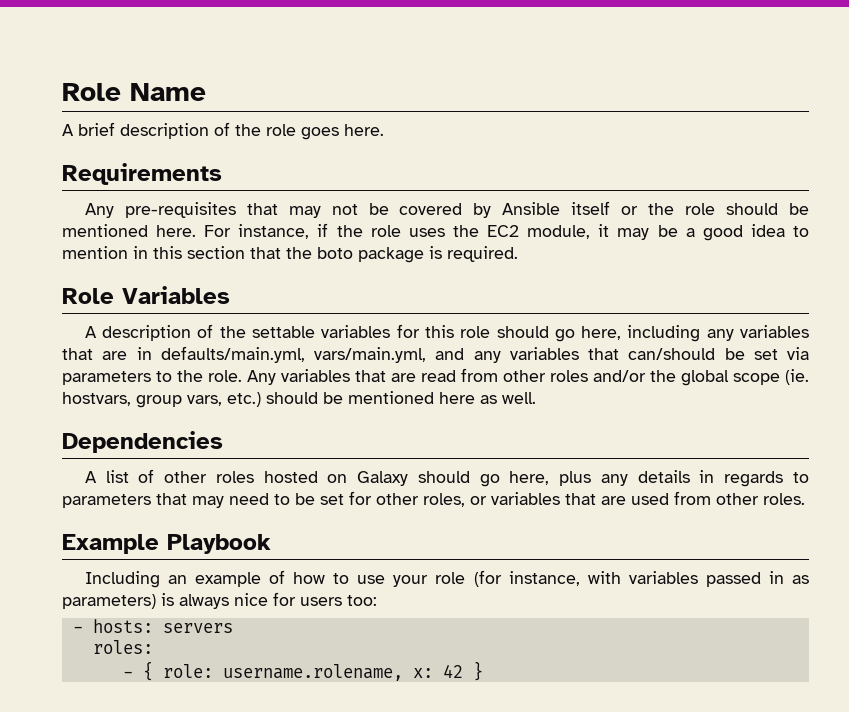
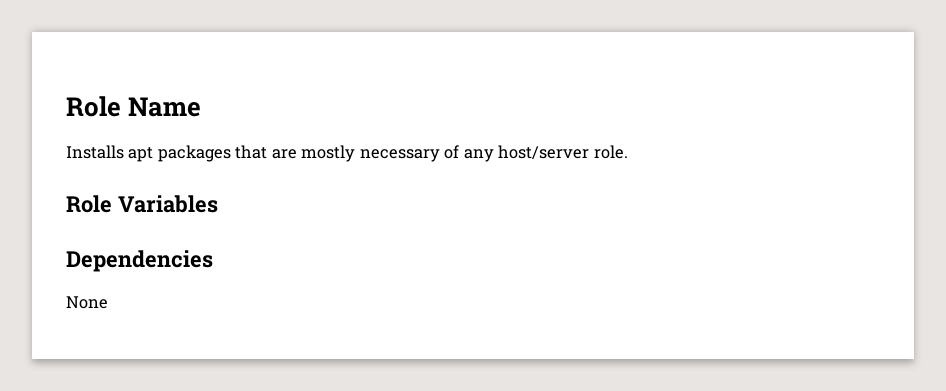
- A brief description of the role goes here.
- Requirements
- Any pre-requisites that may not be covered by Ansible itself or the role should be mentioned here. For instance, if the role uses the EC2 module, it may be a good idea to mention in this section that the boto package is required.
+ Installs apt packages that are mostly necessary of any host/server role.
  Role Variables
- A description of the settable variables for this role should go here, including any variables that are in defaults/main.yml, vars/main.yml, and any variables that can/should be set via parameters to the role. Any variables that are read from other roles and/or the global scope (ie. hostvars, group vars, etc.) should be mentioned here as well.
  Dependencies
- A list of other roles hosted on Galaxy should go here, plus any details in regards to parameters that may need to be set for other roles, or variables that are used from other roles.
- Example Playbook
- Including an example of how to use your role (for instance, with variables passed in as parameters) is always nice for users too:
- - hosts: servers
- roles:
- - { role: username.rolename, x: 42 }
+ None

